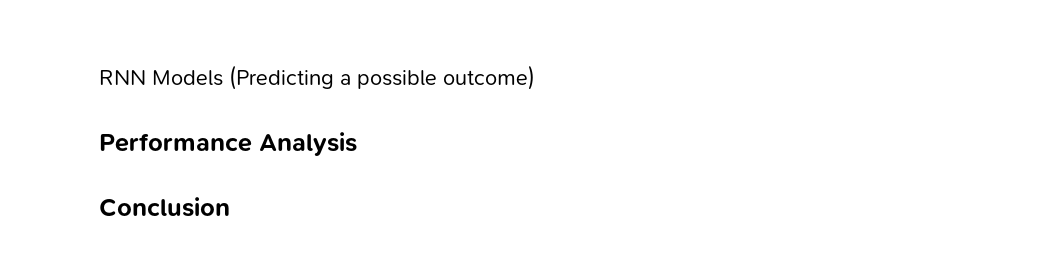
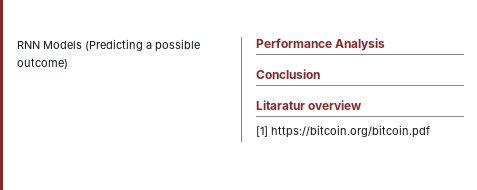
+ Litaratur overview
+ [1] https://bitcoin.org/bitcoin.pdf

